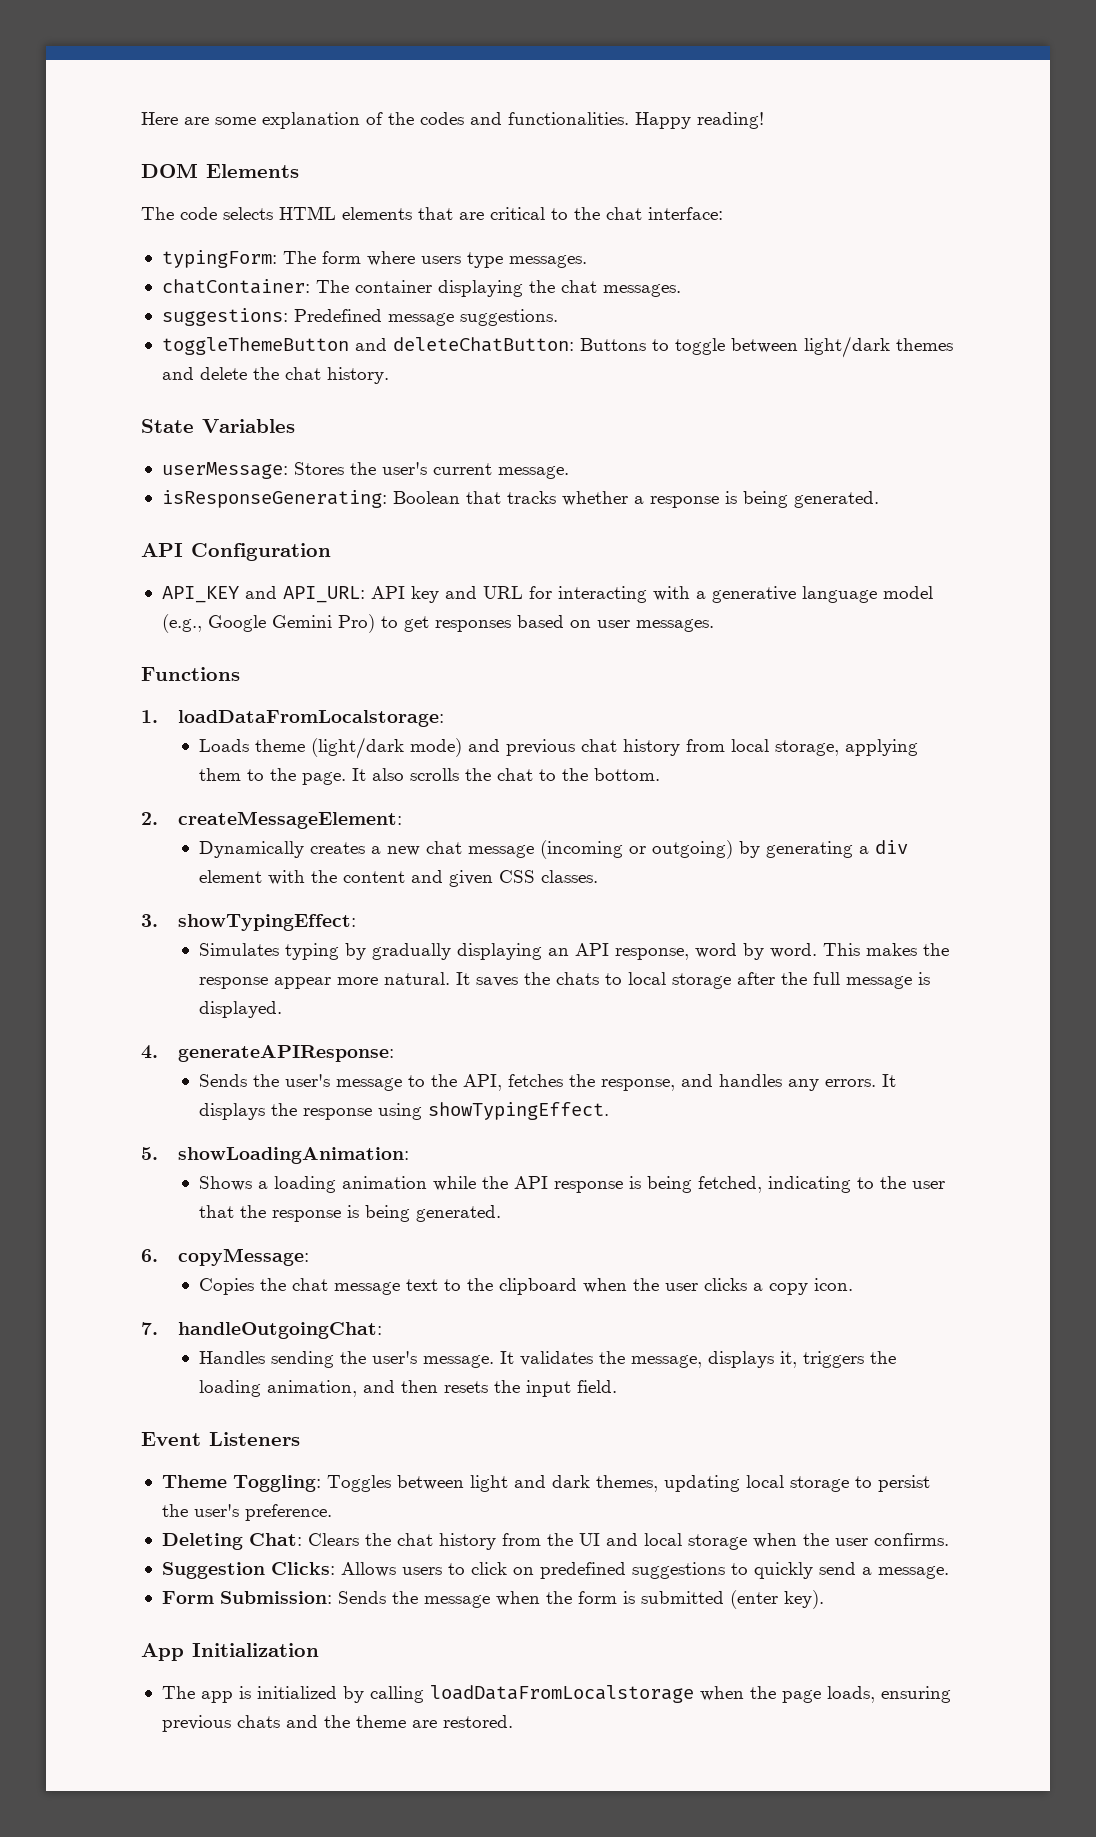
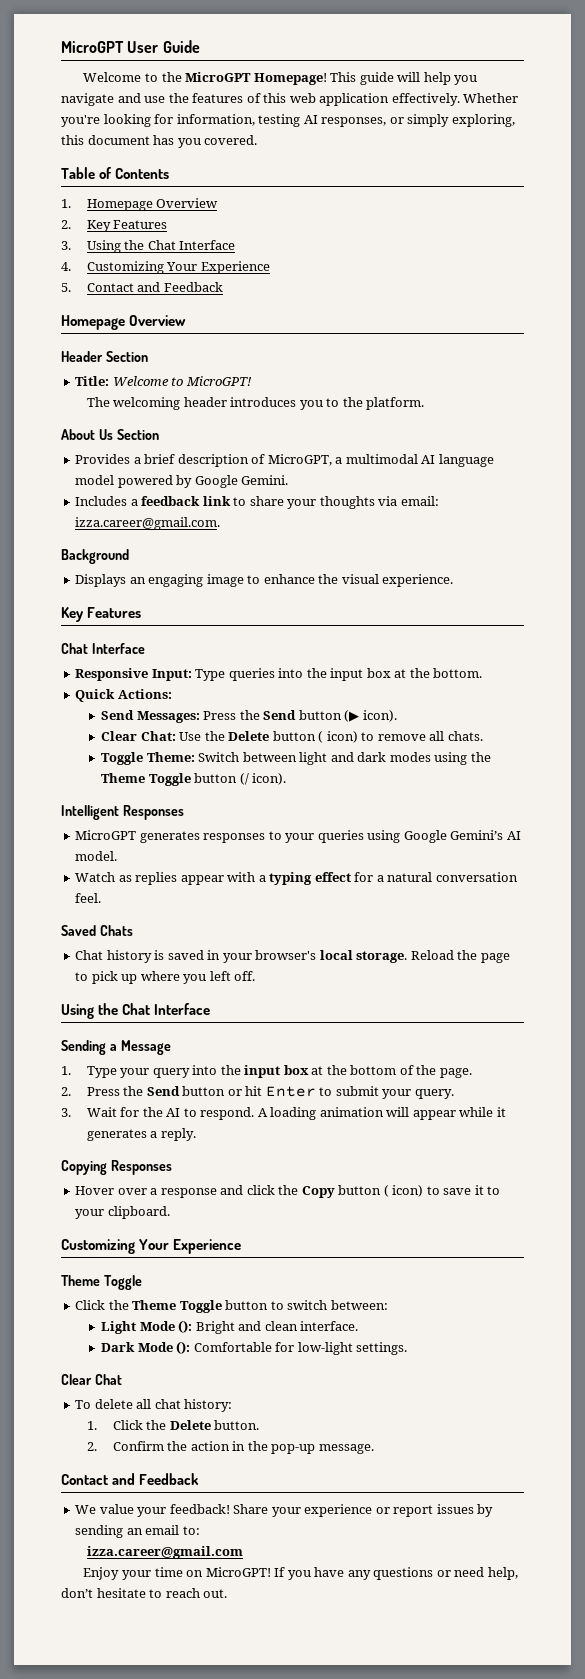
- Here are some explanation of the codes and functionalities. Happy reading!
- DOM Elements
- The code selects HTML elements that are critical to the chat interface:
- typingForm: The form where users type messages.
- chatContainer: The container displaying the chat messages.
- suggestions: Predefined message suggestions.
- toggleThemeButton and deleteChatButton: Buttons to toggle between light/dark themes and delete the chat history.
- State Variables
- userMessage: Stores the user's current message.
- isResponseGenerating: Boolean that tracks whether a response is being generated.
- API Configuration
- API_KEY and API_URL: API key and URL for interacting with a generative language model (e.g., Google Gemini Pro) to get responses based on user messages.
- Functions
- 1. loadDataFromLocalstorage:
- Loads theme (light/dark mode) and previous chat history from local storage, applying them to the page. It also scrolls the chat to the bottom.
- 2. createMessageElement:
- Dynamically creates a new chat message (incoming or outgoing) by generating a div element with the content and given CSS classes.
- 3. showTypingEffect:
- Simulates typing by gradually displaying an API response, word by word. This makes the response appear more natural. It saves the chats to local storage after the full message is displayed.
- 4. generateAPIResponse:
- Sends the user's message to the API, fetches the response, and handles any errors. It displays the response using showTypingEffect.
- 5. showLoadingAnimation:
- Shows a loading animation while the API response is being fetched, indicating to the user that the response is being generated.
- 6. copyMessage:
- Copies the chat message text to the clipboard when the user clicks a copy icon.
- 7. handleOutgoingChat:
- Handles sending the user's message. It validates the message, displays it, triggers the loading animation, and then resets the input field.
- Event Listeners
- Theme Toggling: Toggles between light and dark themes, updating local storage to persist the user's preference.
- Deleting Chat: Clears the chat history from the UI and local storage when the user confirms.
- Suggestion Clicks: Allows users to click on predefined suggestions to quickly send a message.
- Form Submission: Sends the message when the form is submitted (enter key).
- App Initialization
- The app is initialized by calling loadDataFromLocalstorage when the page loads, ensuring previous chats and the theme are restored.
+ MicroGPT User Guide
+ Welcome to the MicroGPT Homepage! This guide will help you navigate and use the features of this web application effectively. Whether you're looking for information, testing AI responses, or simply exploring, this document has you covered.
+ Table of Contents
+ 1. Homepage Overview
+ 2. Key Features
+ 3. Using the Chat Interface
+ 4. Customizing Your Experience
+ 5. Contact and Feedback
+ Homepage Overview
+ Header Section
+ Title: Welcome to MicroGPT!
+ The welcoming header introduces you to the platform.
+ About Us Section
+ Provides a brief description of MicroGPT, a multimodal AI language model powered by Google Gemini.
+ Includes a feedback link to share your thoughts via email: izza.career@gmail.com.
+ Background
+ Displays an engaging image to enhance the visual experience.
+ Key Features
+ Chat Interface
+ Responsive Input: Type queries into the input box at the bottom.
+ Quick Actions:
+ Send Messages: Press the Send button (▶ icon).
+ Clear Chat: Use the Delete button ( icon) to remove all chats.
+ Toggle Theme: Switch between light and dark modes using the Theme Toggle button (/ icon).
+ Intelligent Responses
+ MicroGPT generates responses to your queries using Google Gemini’s AI model.
+ Watch as replies appear with a typing effect for a natural conversation feel.
+ Saved Chats
+ Chat history is saved in your browser's local storage. Reload the page to pick up where you left off.
+ Using the Chat Interface
+ Sending a Message
+ 1. Type your query into the input box at the bottom of the page.
+ 2. Press the Send button or hit Enter to submit your query.
+ 3. Wait for the AI to respond. A loading animation will appear while it generates a reply.
+ Copying Responses
+ Hover over a response and click the Copy button ( icon) to save it to your clipboard.
+ Customizing Your Experience
+ Theme Toggle
+ Click the Theme Toggle button to switch between:
+ Light Mode (): Bright and clean interface.
+ Dark Mode (): Comfortable for low-light settings.
+ Clear Chat
+ To delete all chat history:
+ 1. Click the Delete button.
+ 2. Confirm the action in the pop-up message.
+ Contact and Feedback
+ We value your feedback! Share your experience or report issues by sending an email to:
+ izza.career@gmail.com
+ Enjoy your time on MicroGPT! If you have any questions or need help, don’t hesitate to reach out.

